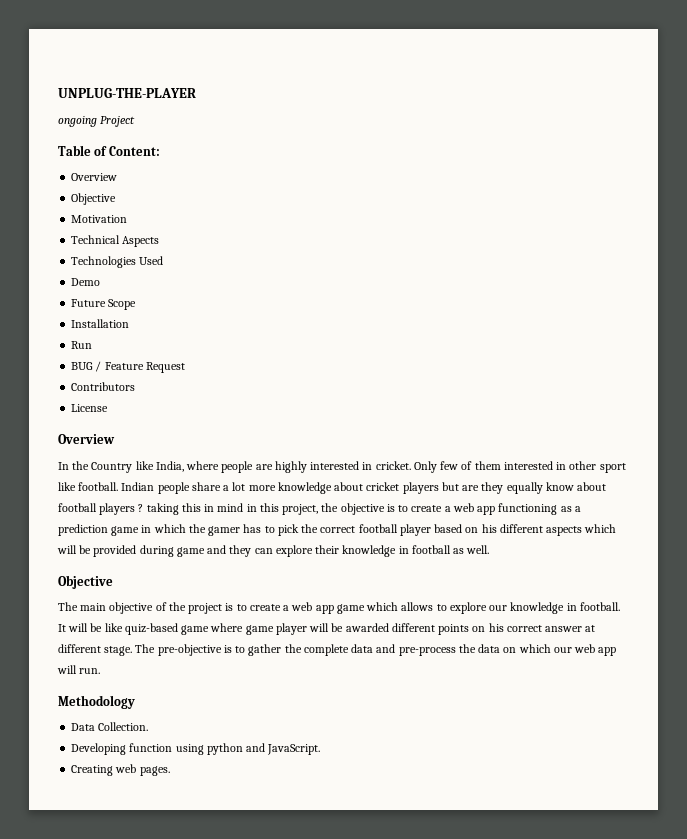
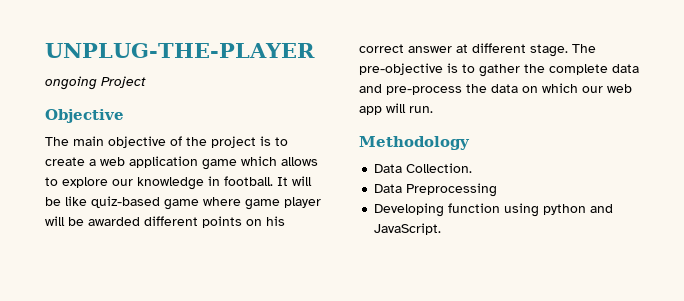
- Table of Content:
- Overview
- Objective
- Motivation
- Technical Aspects
- Technologies Used
- Demo
- Future Scope
- Installation
- Run
- BUG / Feature Request
- Contributors
- License
- Overview
- In the Country like India, where people are highly interested in cricket. Only few of them interested in other sport like football. Indian people share a lot more knowledge about cricket players but are they equally know about football players ? taking this in mind in this project, the objective is to create a web app functioning as a prediction game in which the gamer has to pick the correct football player based on his different aspects which will be provided during game and they can explore their knowledge in football as well.
- The main objective of the project is to create a web app game which allows to explore our knowledge in football.
+ The main objective of the project is to create a web application game which allows to explore our knowledge in football.
+ Data Preprocessing
- Creating web pages.

